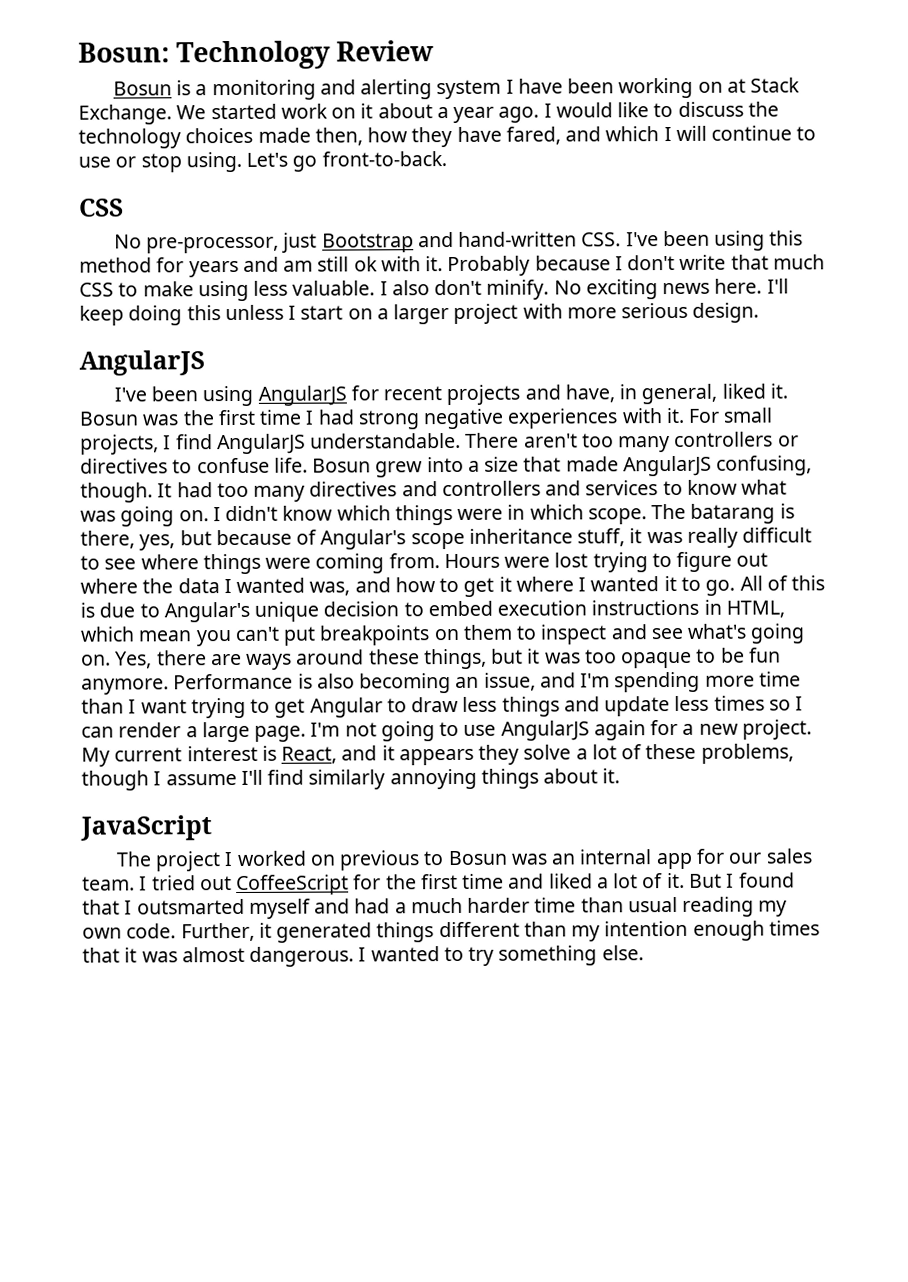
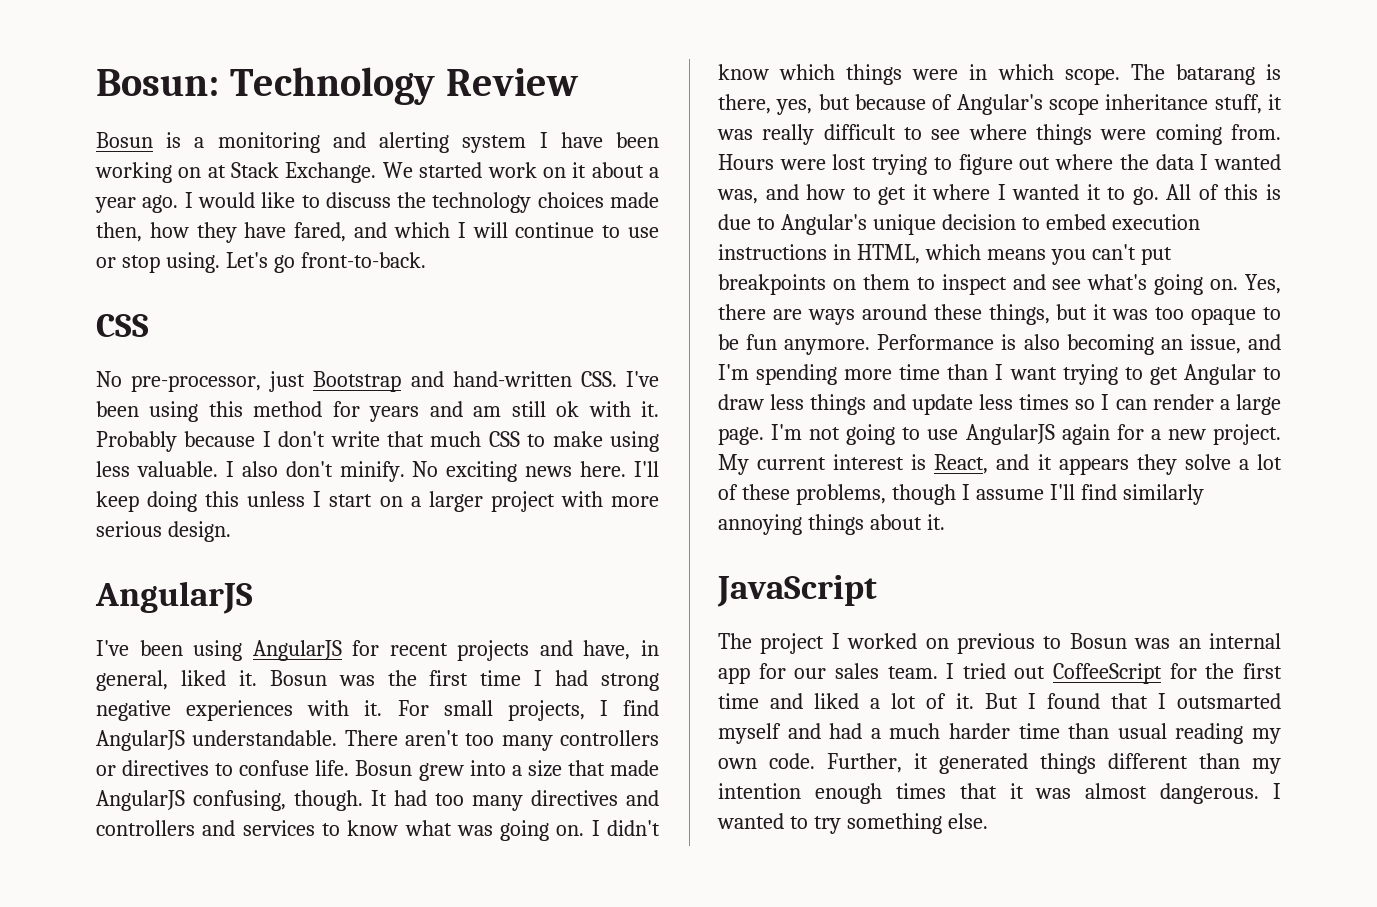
- All of this is due to Angular's unique decision to embed execution instructions in HTML, which mean you can't put breakpoints on them to inspect and see what's going on.
+ All of this is due to Angular's unique decision to embed execution instructions in HTML, which means you can't put breakpoints on them to inspect and see what's going on.

